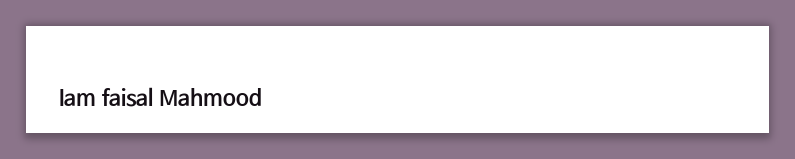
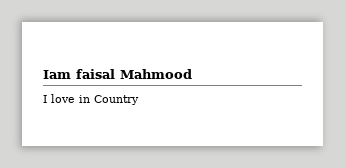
+ I love in Country

